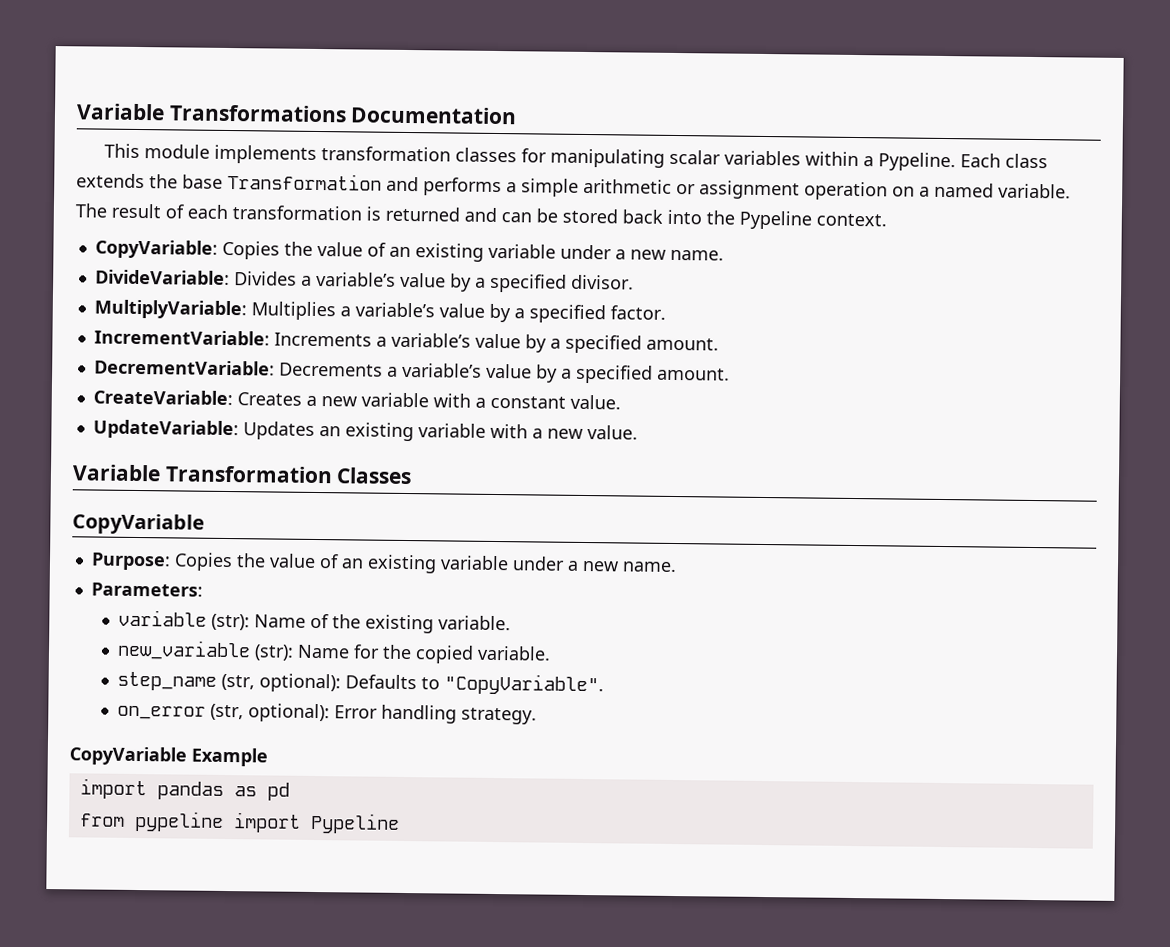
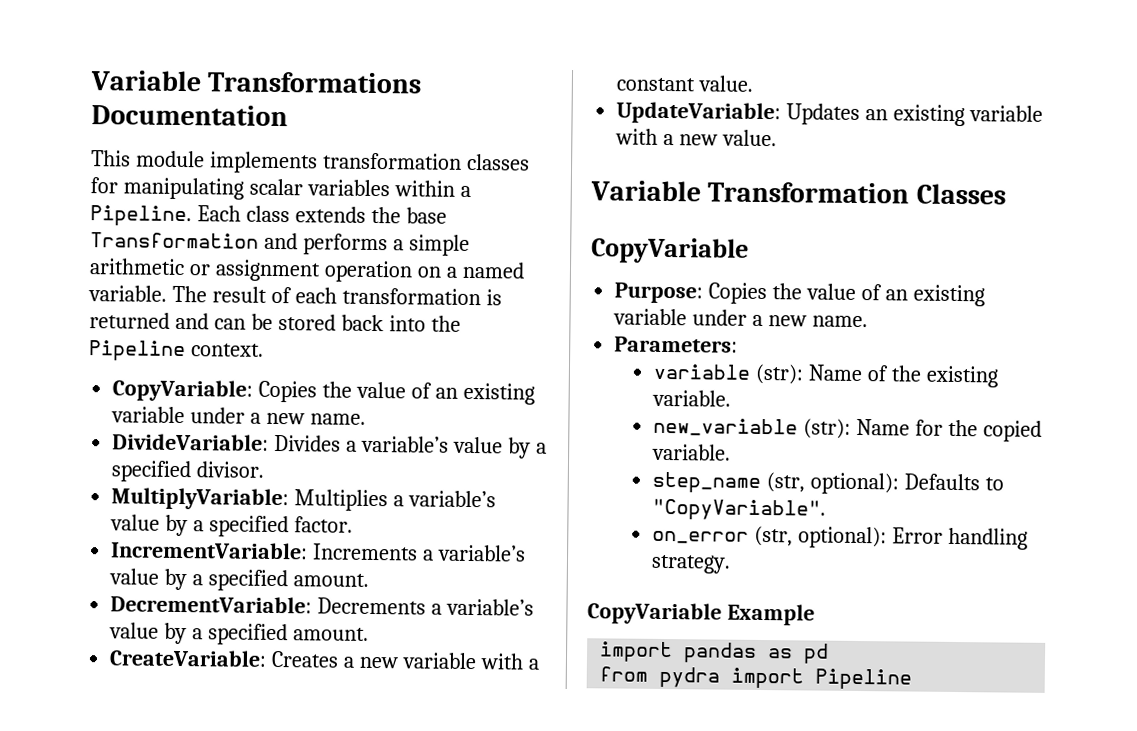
- This module implements transformation classes for manipulating scalar variables within a Pypeline.
+ This module implements transformation classes for manipulating scalar variables within a Pipeline.
- The result of each transformation is returned and can be stored back into the Pypeline context.
+ The result of each transformation is returned and can be stored back into the Pipeline context.
- from pypeline import Pypeline
+ from pydra import Pipeline

